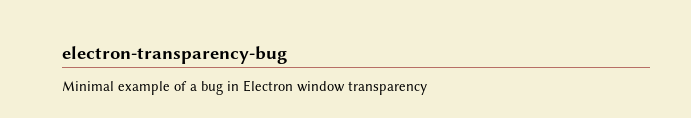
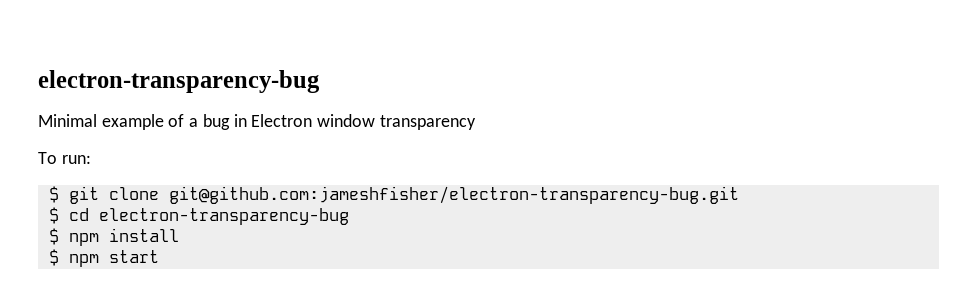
+ To run:
+ $ git clone git@github.com:jameshfisher/electron-transparency-bug.git
+ $ cd electron-transparency-bug
+ $ npm install
+ $ npm start

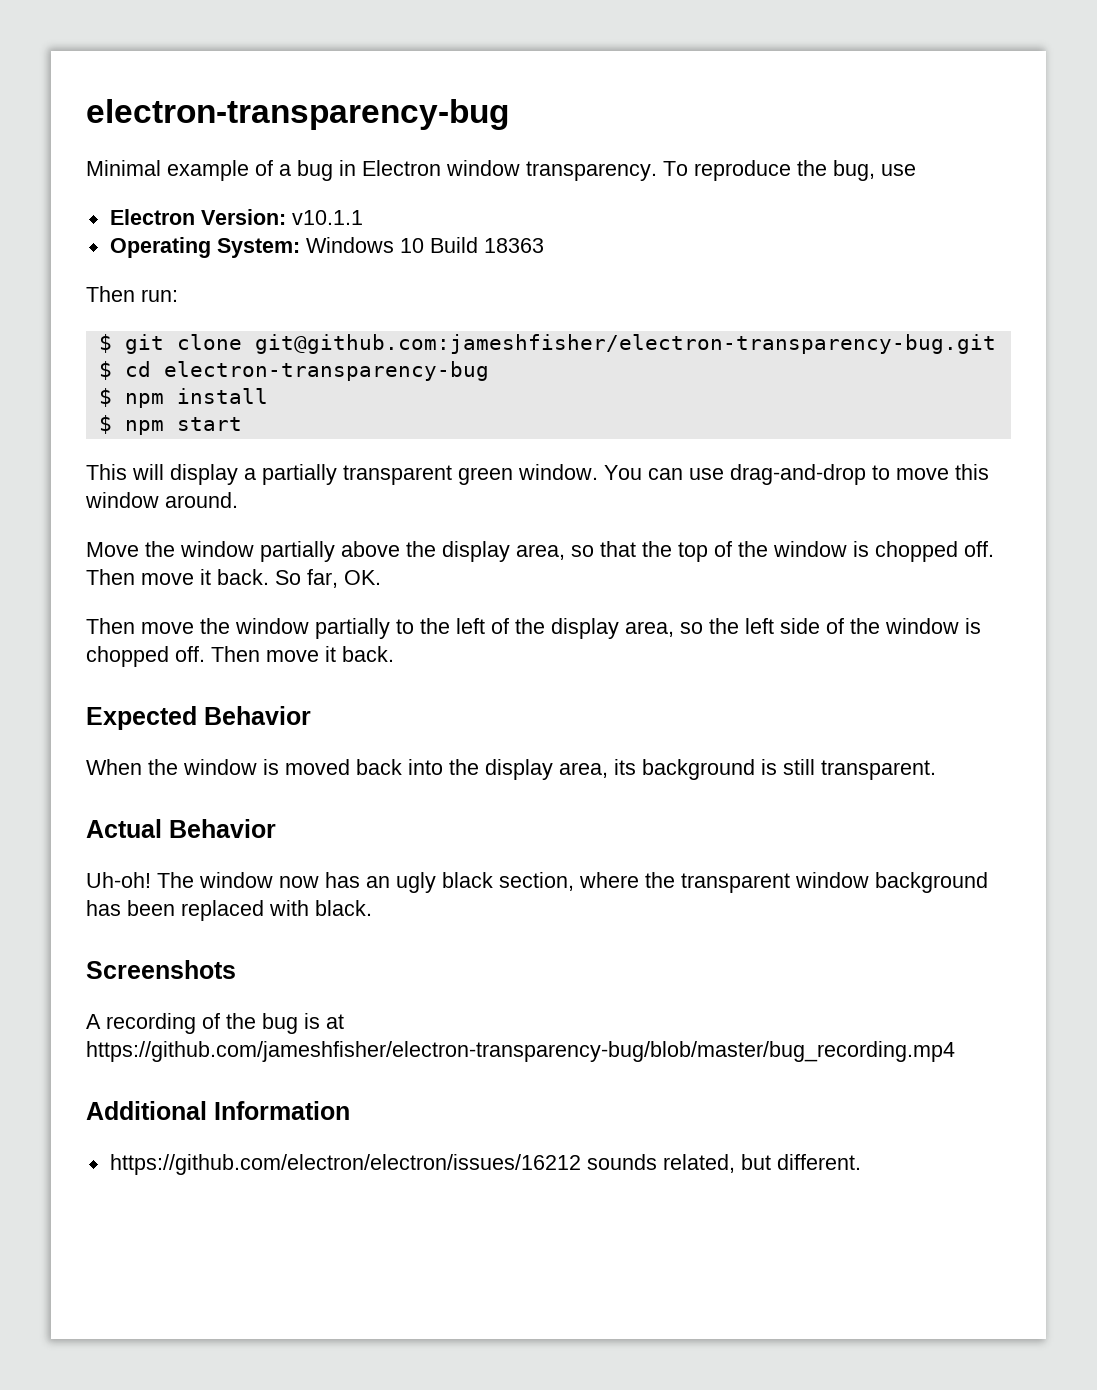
- Minimal example of a bug in Electron window transparency
- To run:
+ Minimal example of a bug in Electron window transparency. To reproduce the bug, use
+ Electron Version: v10.1.1
+ Operating System: Windows 10 Build 18363
+ Then run:
+ This will display a partially transparent green window. You can use drag-and-drop to move this window around.
+ Move the window partially above the display area, so that the top of the window is chopped off. Then move it back. So far, OK.
+ Then move the window partially to the left of the display area, so the left side of the window is chopped off. Then move it back.
+ Expected Behavior
+ When the window is moved back into the display area, its background is still transparent.
+ Actual Behavior
+ Uh-oh! The window now has an ugly black section, where the transparent window background has been replaced with black.
+ Screenshots
+ A recording of the bug is at https://github.com/jameshfisher/electron-transparency-bug/blob/master/bug_recording.mp4
+ Additional Information
+ https://github.com/electron/electron/issues/16212 sounds related, but different.

